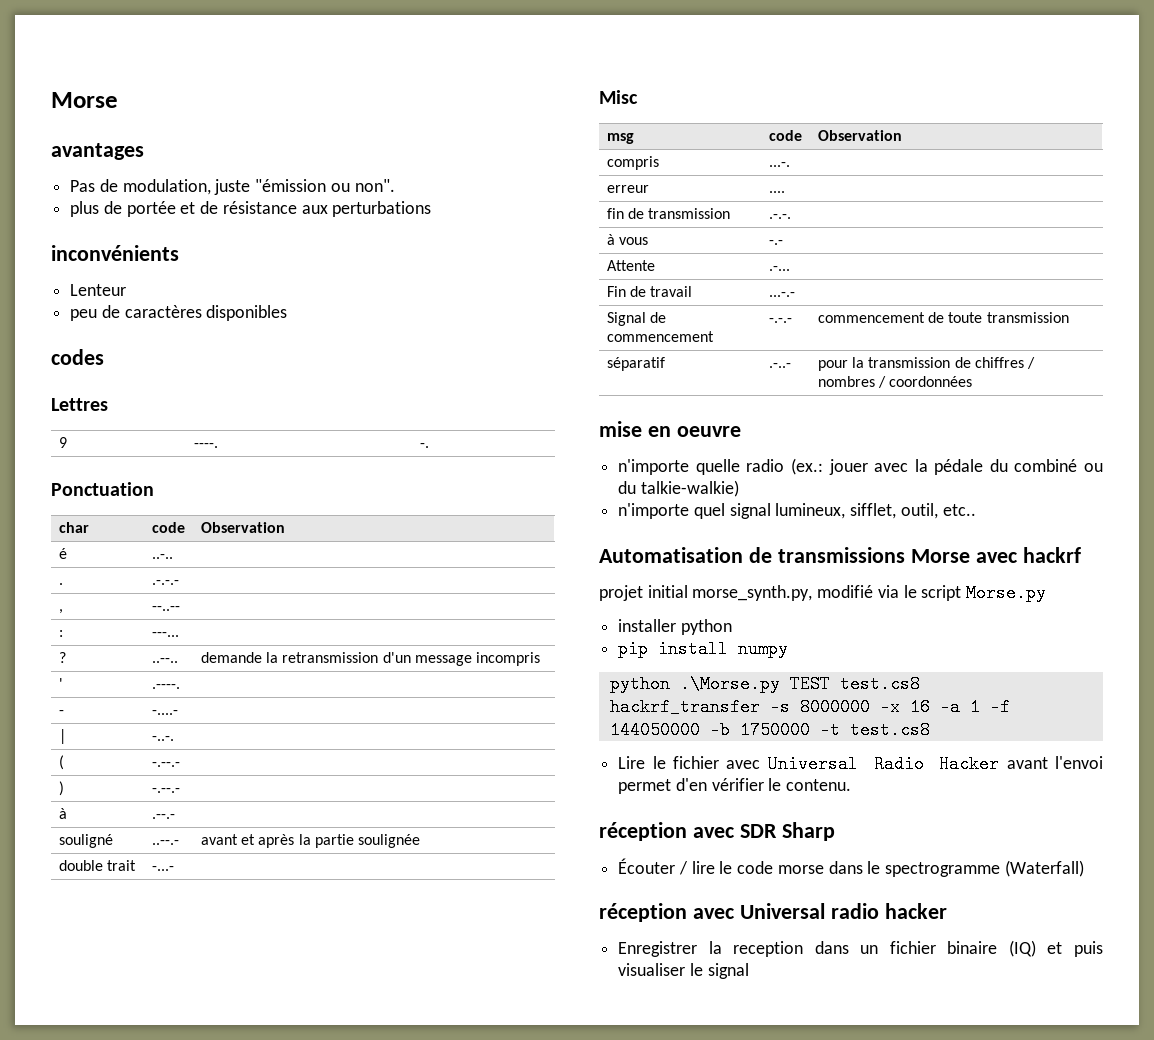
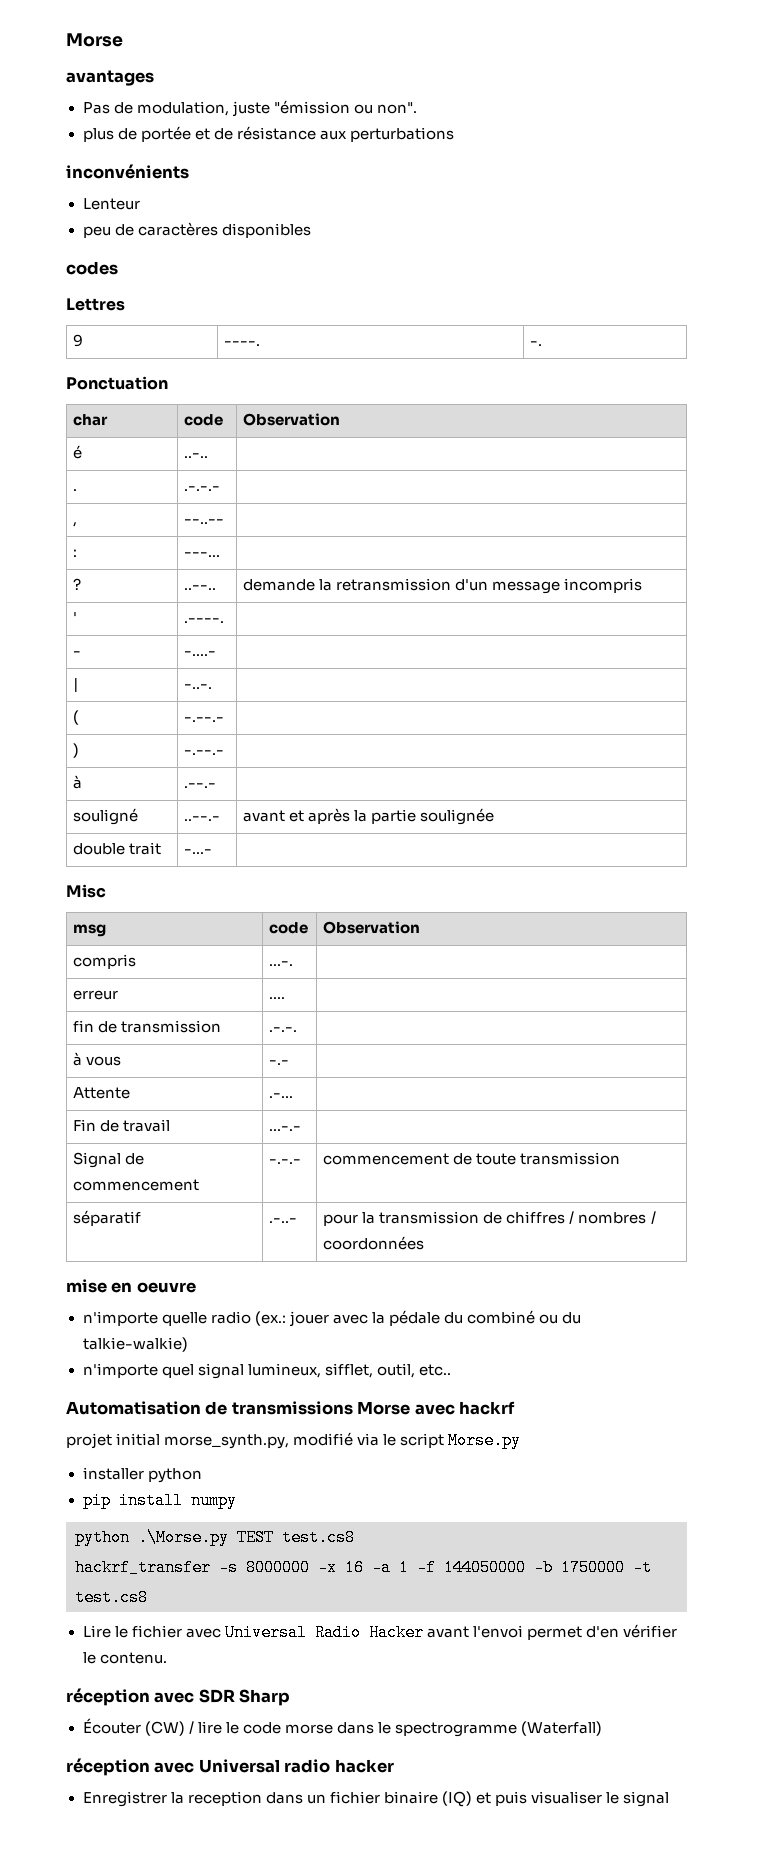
- Écouter / lire le code morse dans le spectrogramme (Waterfall)
+ Écouter (CW) / lire le code morse dans le spectrogramme (Waterfall)

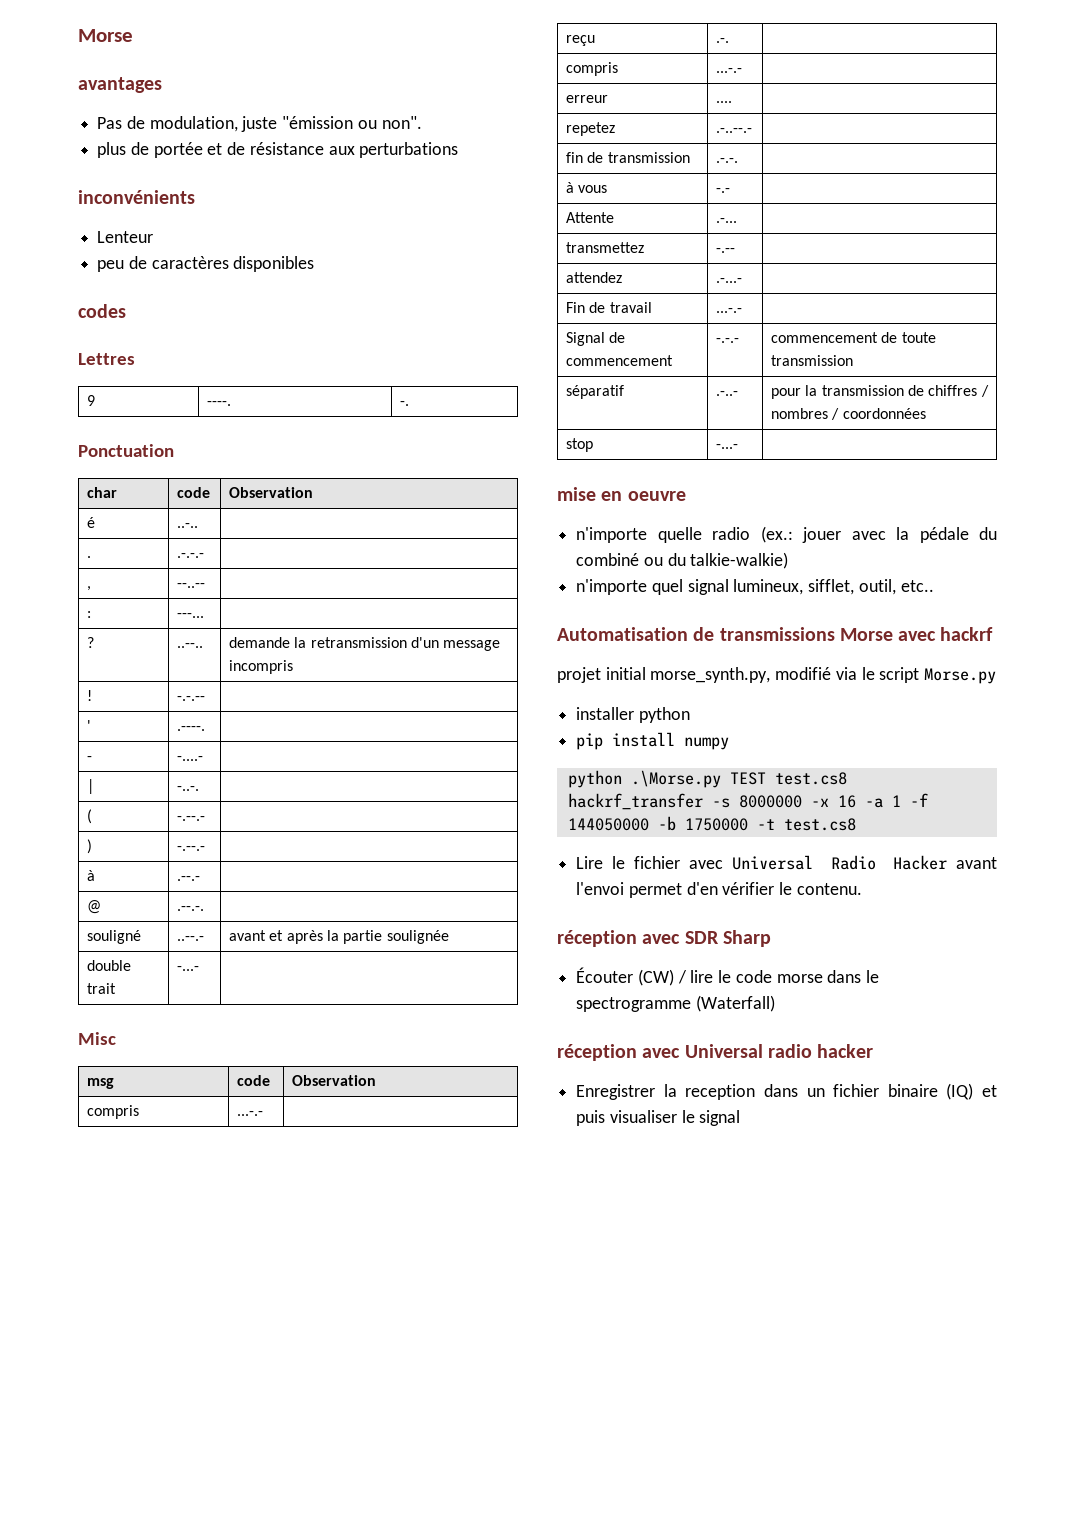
+ ! | -.-.-- |
+ @ | .--.-. |
  msg | code | Observation
- compris | ...-. |
+ compris | ...-.- |
+ reçu | .-. |
+ compris | ...-.- |
+ repetez | .-..--.- |
+ transmettez | -.-- |
+ attendez | .-...- |
+ stop | -...- |

